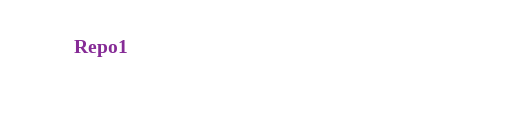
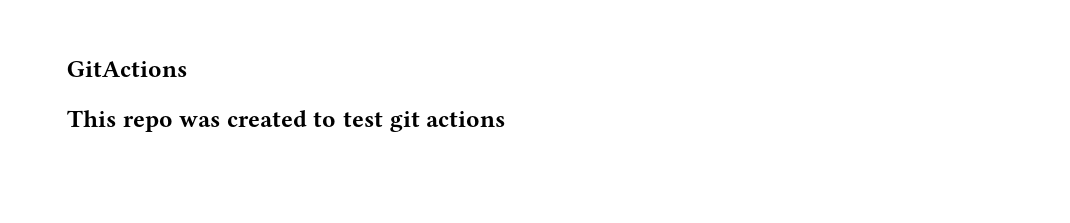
- Repo1
+ GitActions
+ This repo was created to test git actions

